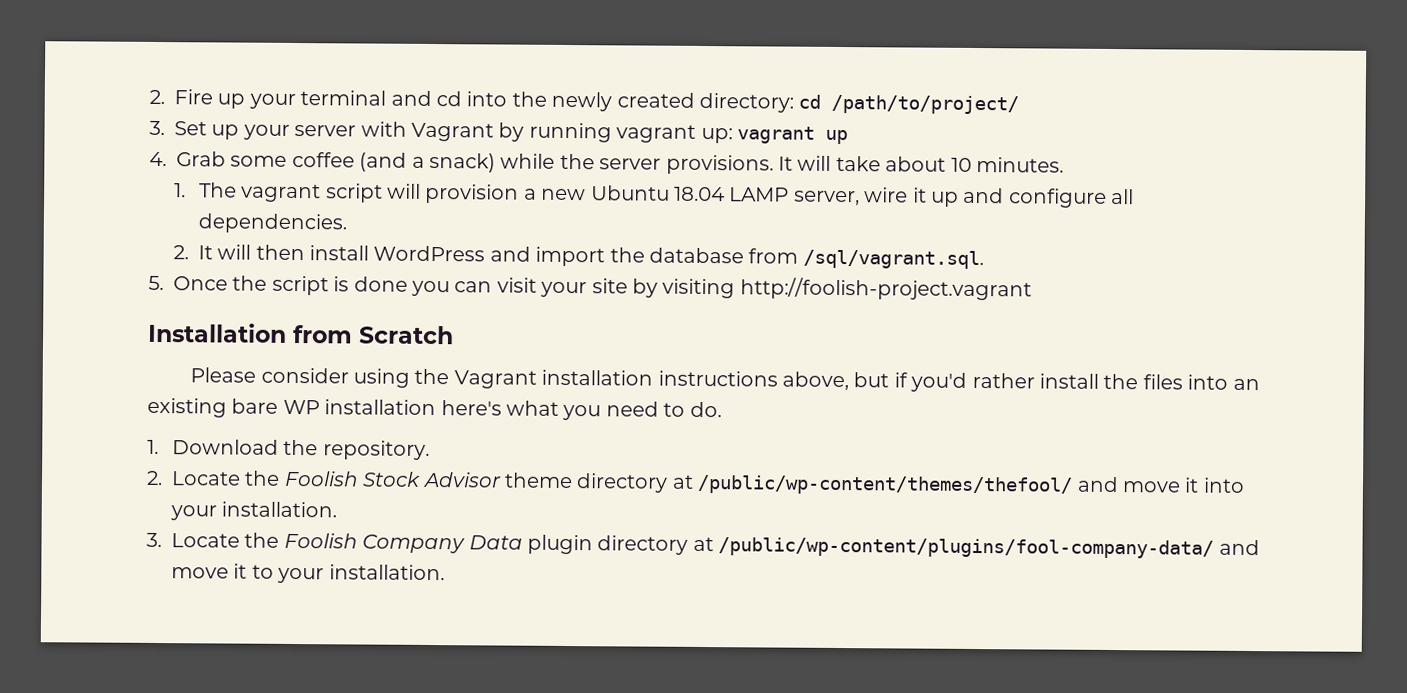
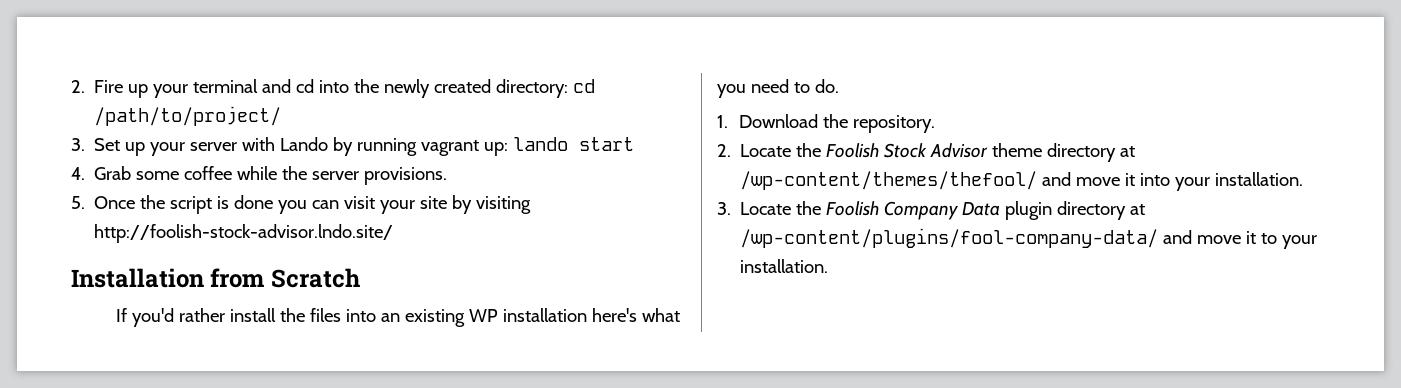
- 3. Set up your server with Vagrant by running vagrant up: vagrant up
+ 3. Set up your server with Lando by running vagrant up: lando start
- 4. Grab some coffee (and a snack) while the server provisions. It will take about 10 minutes.
- 1. The vagrant script will provision a new Ubuntu 18.04 LAMP server, wire it up and configure all dependencies.
- 2. It will then install WordPress and import the database from /sql/vagrant.sql.
+ 4. Grab some coffee while the server provisions.
- 5. Once the script is done you can visit your site by visiting http://foolish-project.vagrant
+ 5. Once the script is done you can visit your site by visiting http://foolish-stock-advisor.lndo.site/
- Please consider using the Vagrant installation instructions above, but if you'd rather install the files into an existing bare WP installation here's what you need to do.
+ If you'd rather install the files into an existing WP installation here's what you need to do.
- 2. Locate the Foolish Stock Advisor theme directory at /public/wp-content/themes/thefool/ and move it into your installation.
+ 2. Locate the Foolish Stock Advisor theme directory at /wp-content/themes/thefool/ and move it into your installation.
- 3. Locate the Foolish Company Data plugin directory at /public/wp-content/plugins/fool-company-data/ and move it to your installation.
+ 3. Locate the Foolish Company Data plugin directory at /wp-content/plugins/fool-company-data/ and move it to your installation.

